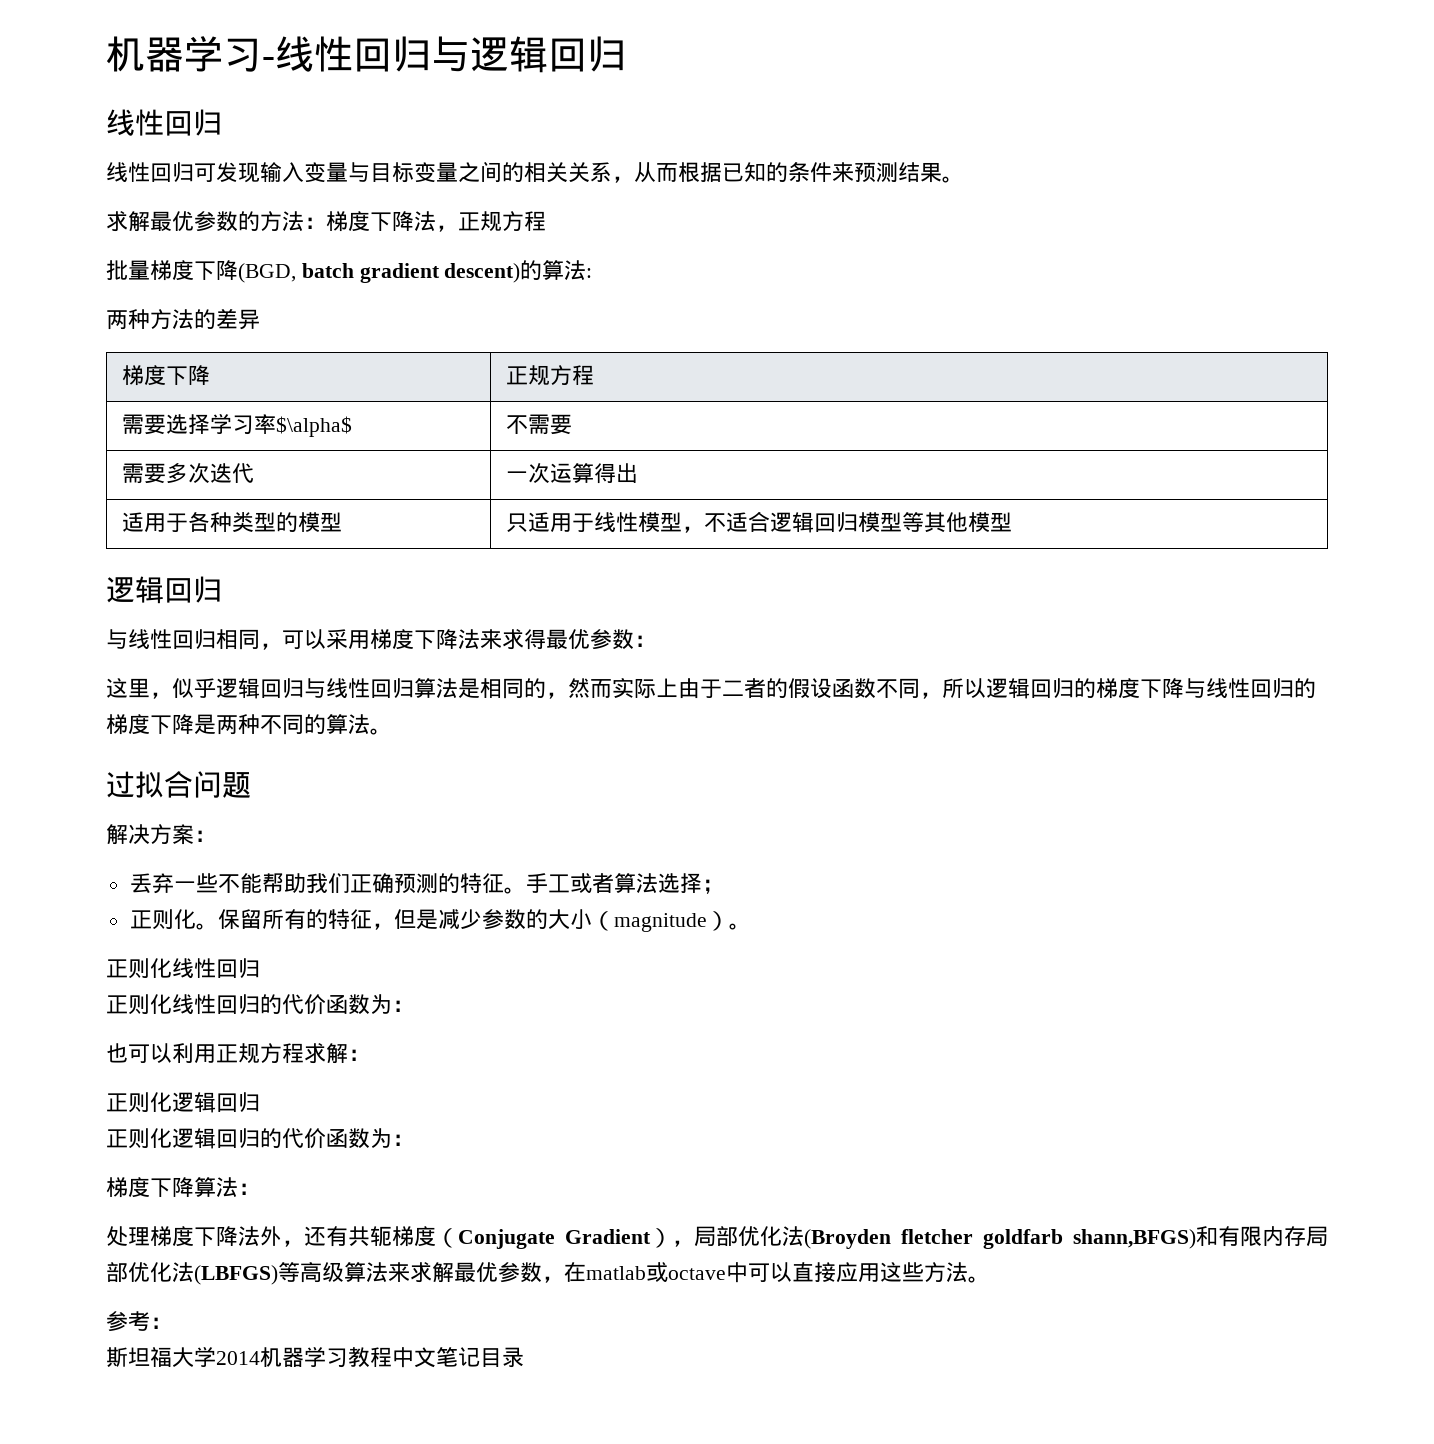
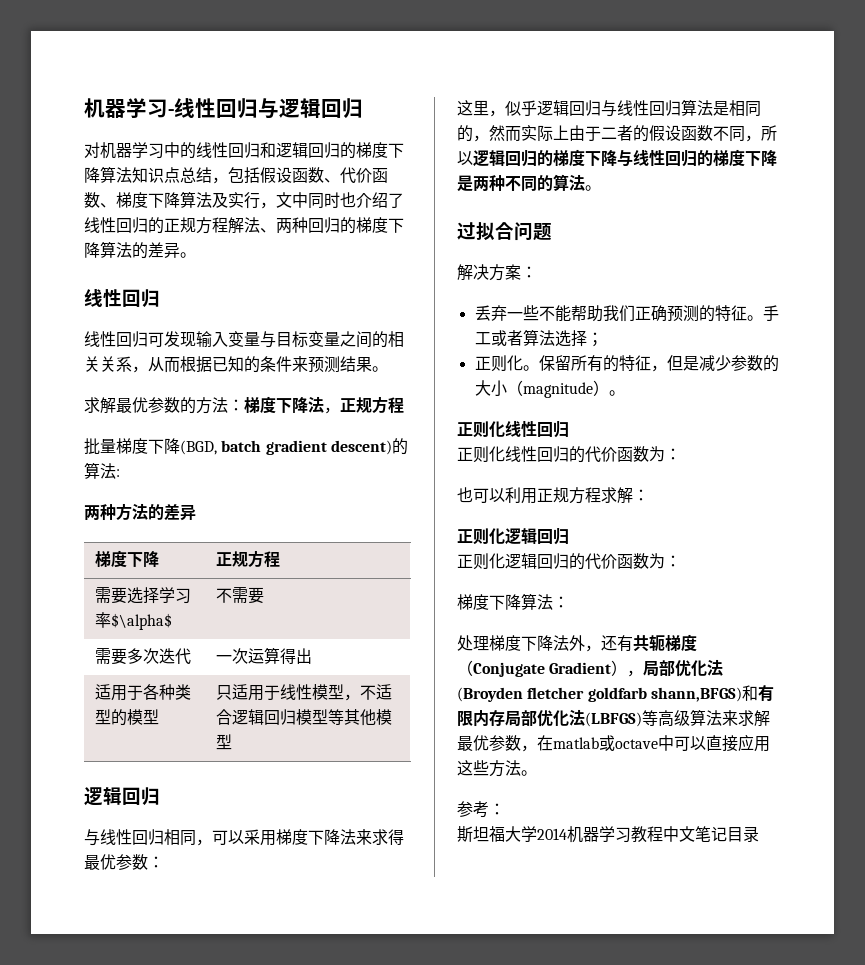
+ 对机器学习中的线性回归和逻辑回归的梯度下降算法知识点总结，包括假设函数、代价函数、梯度下降算法及实行，文中同时也介绍了线性回归的正规方程解法、两种回归的梯度下降算法的差异。

